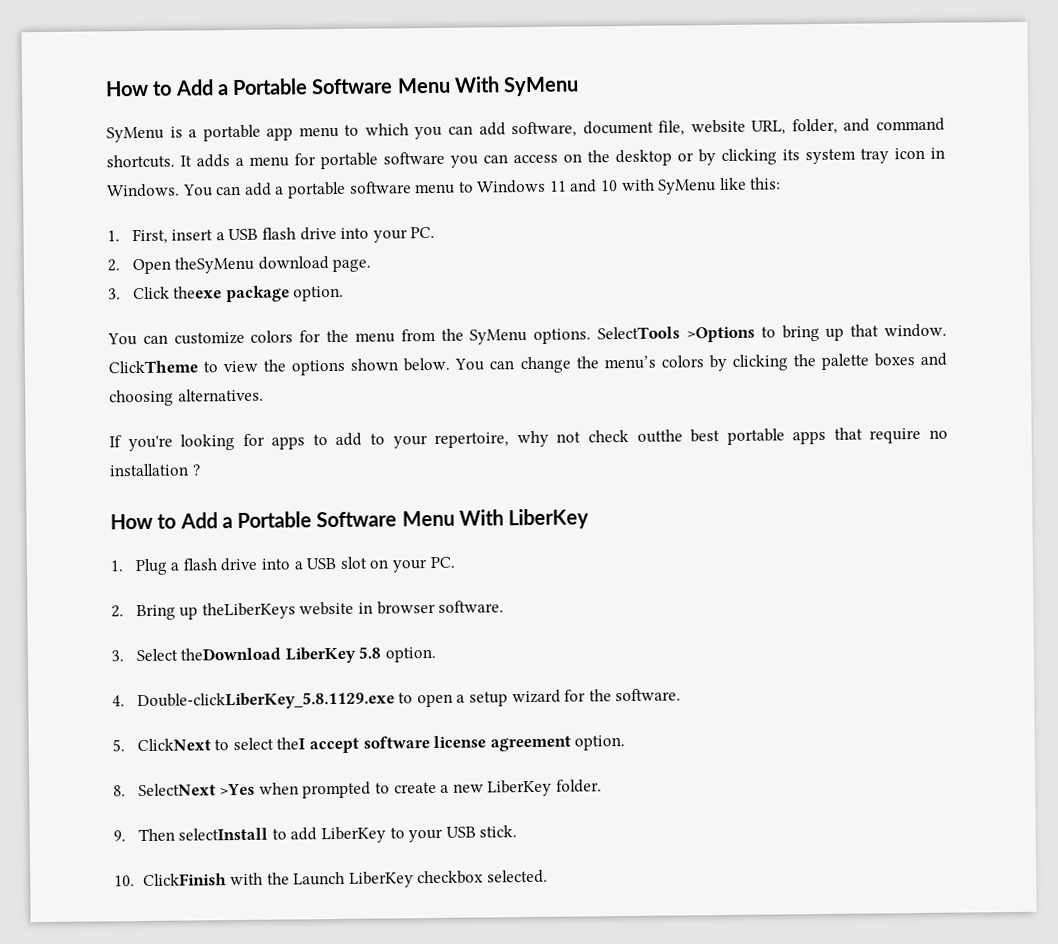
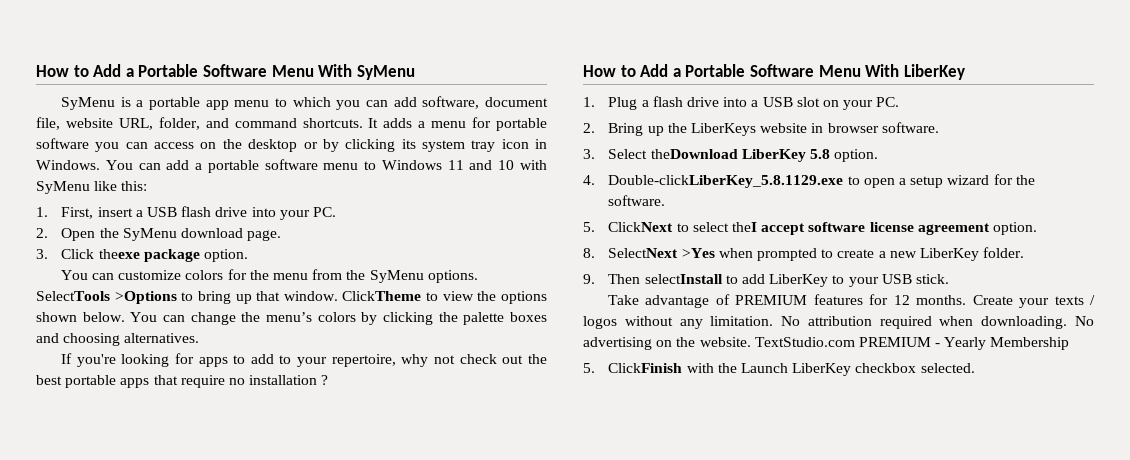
- 2. Open theSyMenu download page.
+ 2. Open the SyMenu download page.
- If you're looking for apps to add to your repertoire, why not check outthe best portable apps that require no installation ?
+ If you're looking for apps to add to your repertoire, why not check out the best portable apps that require no installation ?
- 2. Bring up theLiberKeys website in browser software.
+ 2. Bring up the LiberKeys website in browser software.
- 10. ClickFinish with the Launch LiberKey checkbox selected.
+ Take advantage of PREMIUM features for 12 months. Create your texts / logos without any limitation. No attribution required when downloading. No advertising on the website. TextStudio.com PREMIUM - Yearly Membership
+ 5. ClickFinish with the Launch LiberKey checkbox selected.

